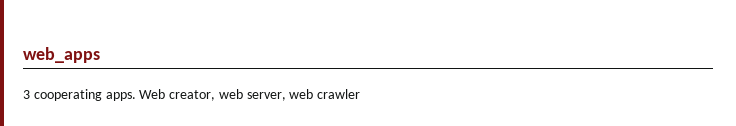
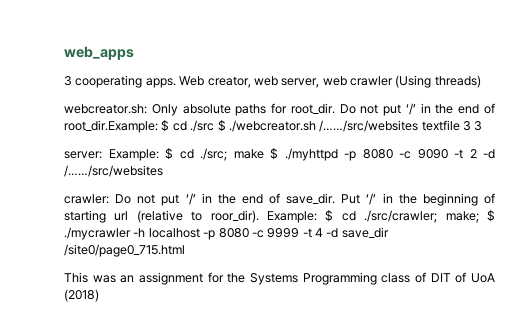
- Web creator, web server, web crawler
+ Web creator, web server, web crawler (Using threads)
+ webcreator.sh: Only absolute paths for root_dir. Do not put ‘/’ in the end of root_dir.Example: $ cd ./src $ ./webcreator.sh /……/src/websites textfile 3 3
+ server: Example: $ cd ./src; make $ ./myhttpd -p 8080 -c 9090 -t 2 -d /……/src/websites
+ crawler: Do not put ‘/’ in the end of save_dir. Put ‘/’ in the beginning of starting url (relative to roor_dir). Example: $ cd ./src/crawler; make; $ ./mycrawler -h localhost -p 8080 -c 9999 -t 4 -d save_dir /site0/page0_715.html
+ This was an assignment for the Systems Programming class of DIT of UoA (2018)

